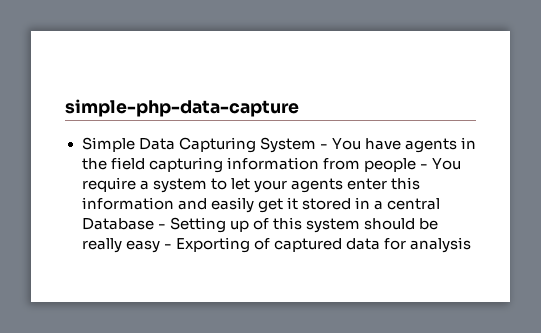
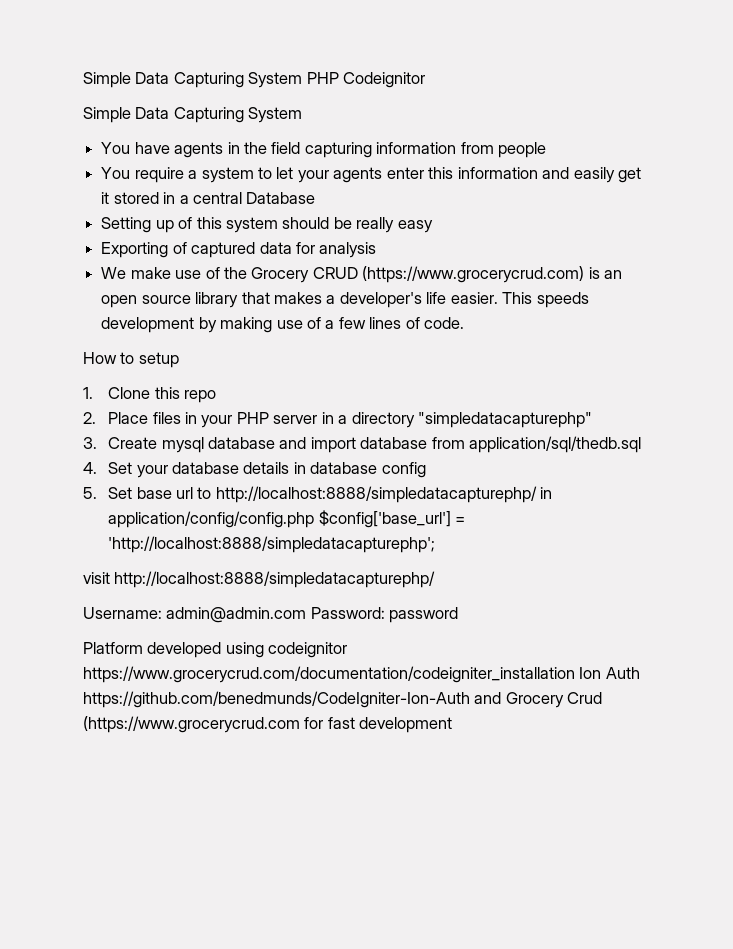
- simple-php-data-capture
- Simple Data Capturing System - You have agents in the field capturing information from people - You require a system to let your agents enter this information and easily get it stored in a central Database - Setting up of this system should be really easy - Exporting of captured data for analysis
+ Simple Data Capturing System PHP Codeignitor
+ Simple Data Capturing System
+ You have agents in the field capturing information from people
+ You require a system to let your agents enter this information and easily get it stored in a central Database
+ Setting up of this system should be really easy
+ Exporting of captured data for analysis
+ We make use of the Grocery CRUD (https://www.grocerycrud.com) is an open source library that makes a developer's life easier. This speeds development by making use of a few lines of code.
+ How to setup
+ 1. Clone this repo
+ 2. Place files in your PHP server in a directory "simpledatacapturephp"
+ 3. Create mysql database and import database from application/sql/thedb.sql
+ 4. Set your database details in database config
+ 5. Set base url to http://localhost:8888/simpledatacapturephp/ in application/config/config.php $config['base_url'] = 'http://localhost:8888/simpledatacapturephp';
+ visit http://localhost:8888/simpledatacapturephp/
+ Username: admin@admin.com Password: password
+ Platform developed using codeignitor https://www.grocerycrud.com/documentation/codeigniter_installation Ion Auth https://github.com/benedmunds/CodeIgniter-Ion-Auth and Grocery Crud (https://www.grocerycrud.com for fast development

